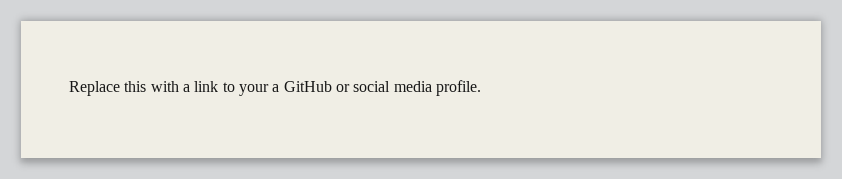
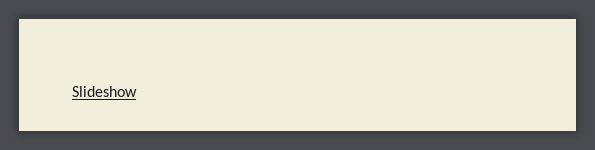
- Replace this with a link to your a GitHub or social media profile.
+ Slideshow

